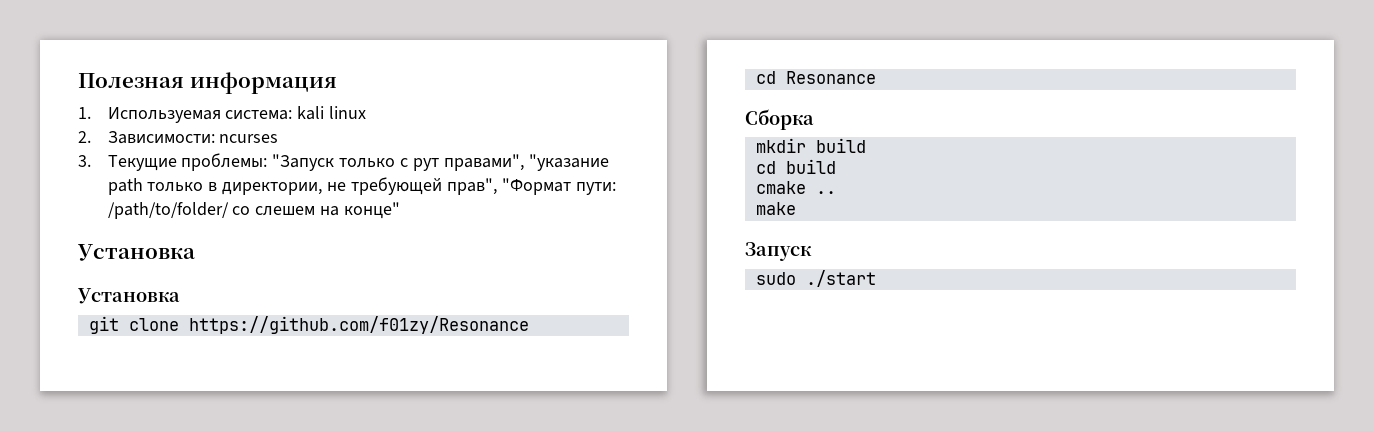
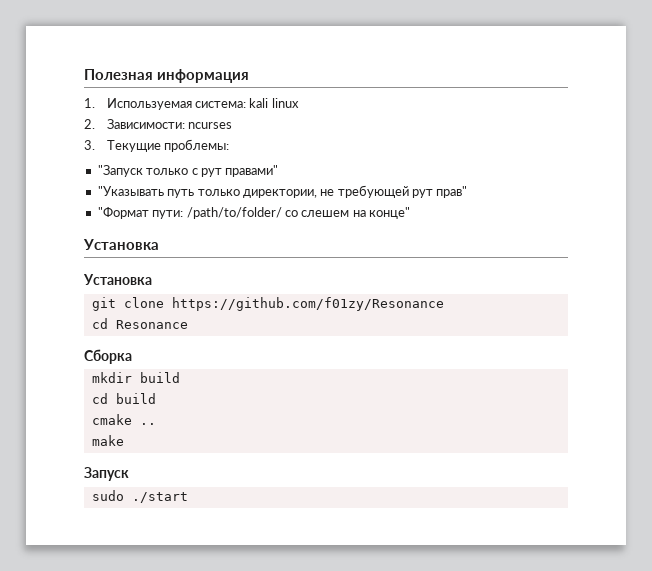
- 3. Текущие проблемы: "Запуск только с рут правами", "указание path только в директории, не требующей прав", "Формат пути: /path/to/folder/ со слешем на конце"
+ 3. Текущие проблемы:
+ "Запуск только с рут правами"
+ "Указывать путь только директории, не требующей рут прав"
+ "Формат пути: /path/to/folder/ со слешем на конце"

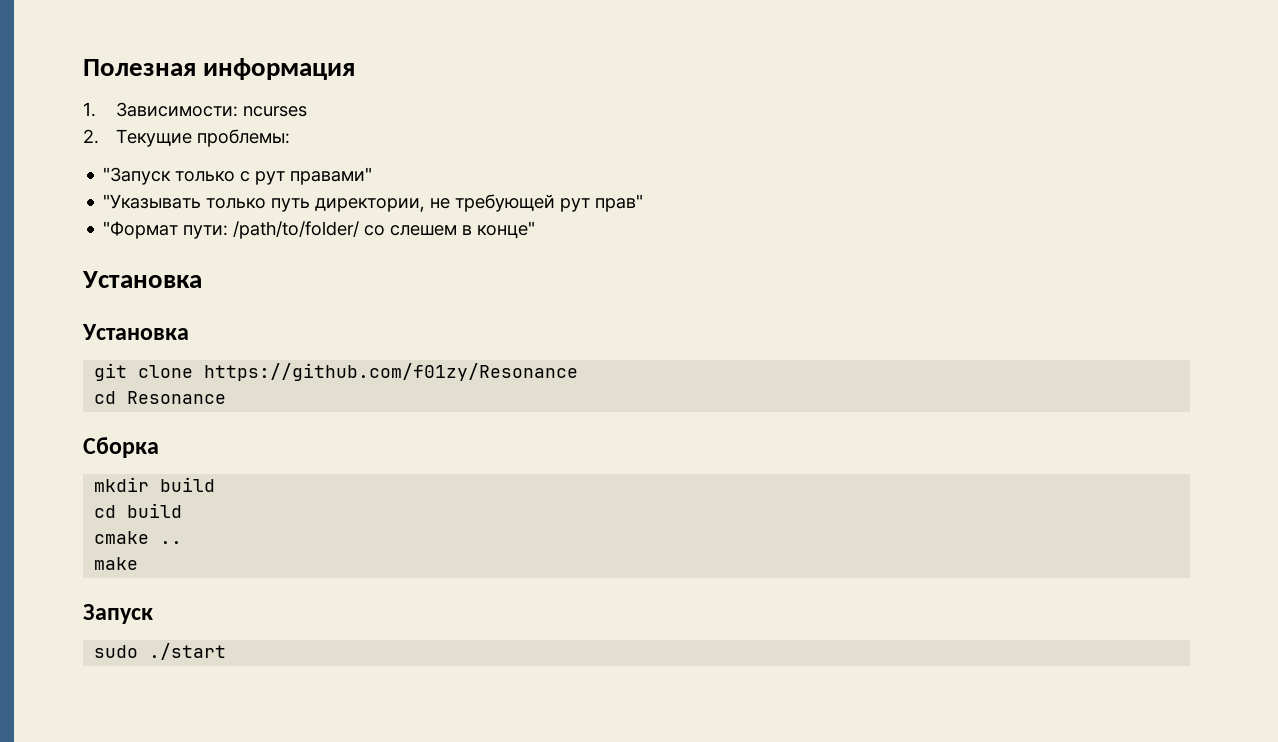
- 1. Используемая система: kali linux
- 2. Зависимости: ncurses
+ 1. Зависимости: ncurses
- 3. Текущие проблемы:
+ 2. Текущие проблемы:
- "Указывать путь только директории, не требующей рут прав"
+ "Указывать только путь директории, не требующей рут прав"
- "Формат пути: /path/to/folder/ со слешем на конце"
+ "Формат пути: /path/to/folder/ со слешем в конце"

